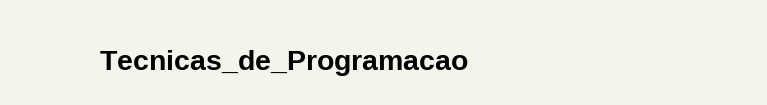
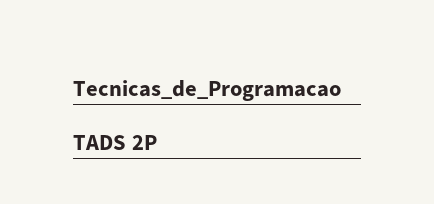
+ TADS 2P

